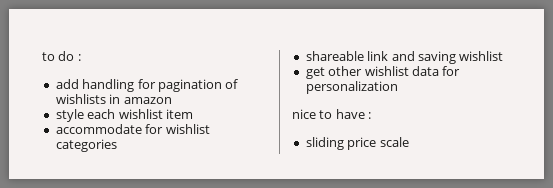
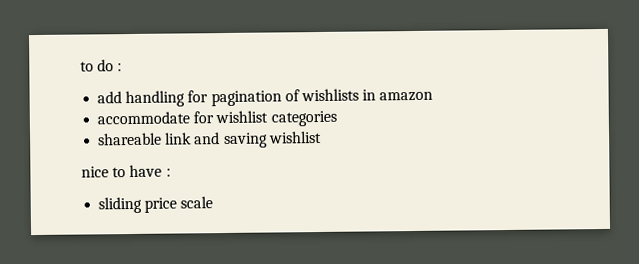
- style each wishlist item
- get other wishlist data for personalization

